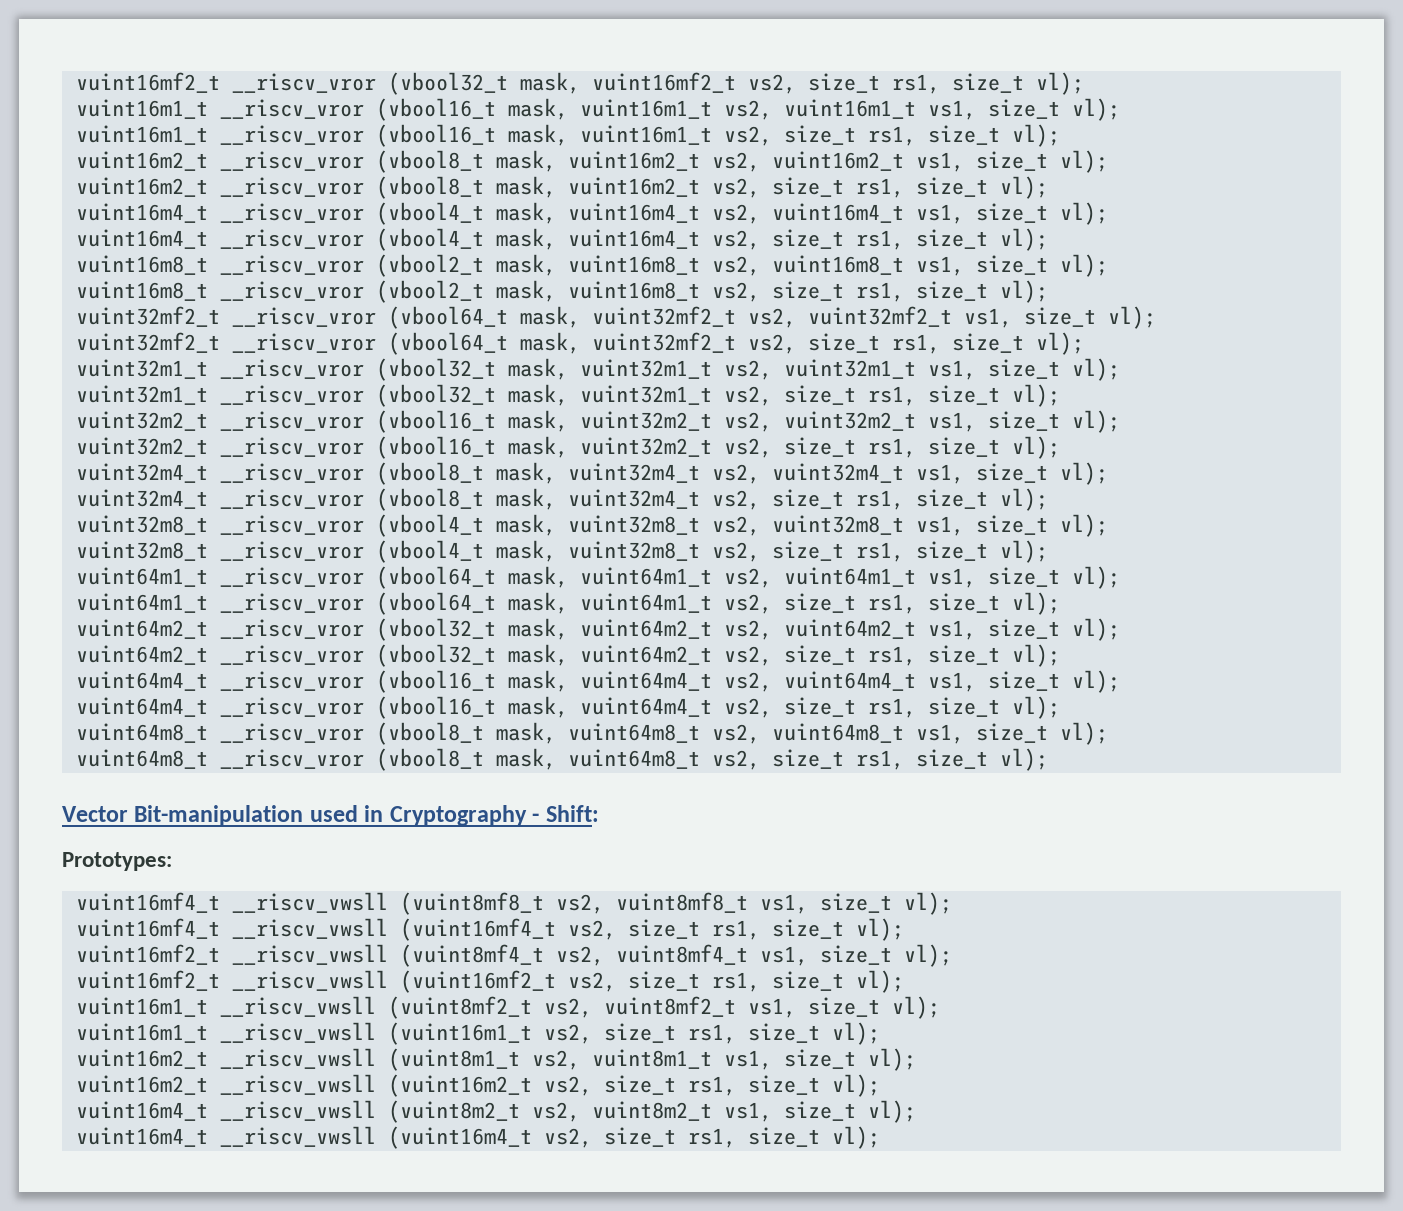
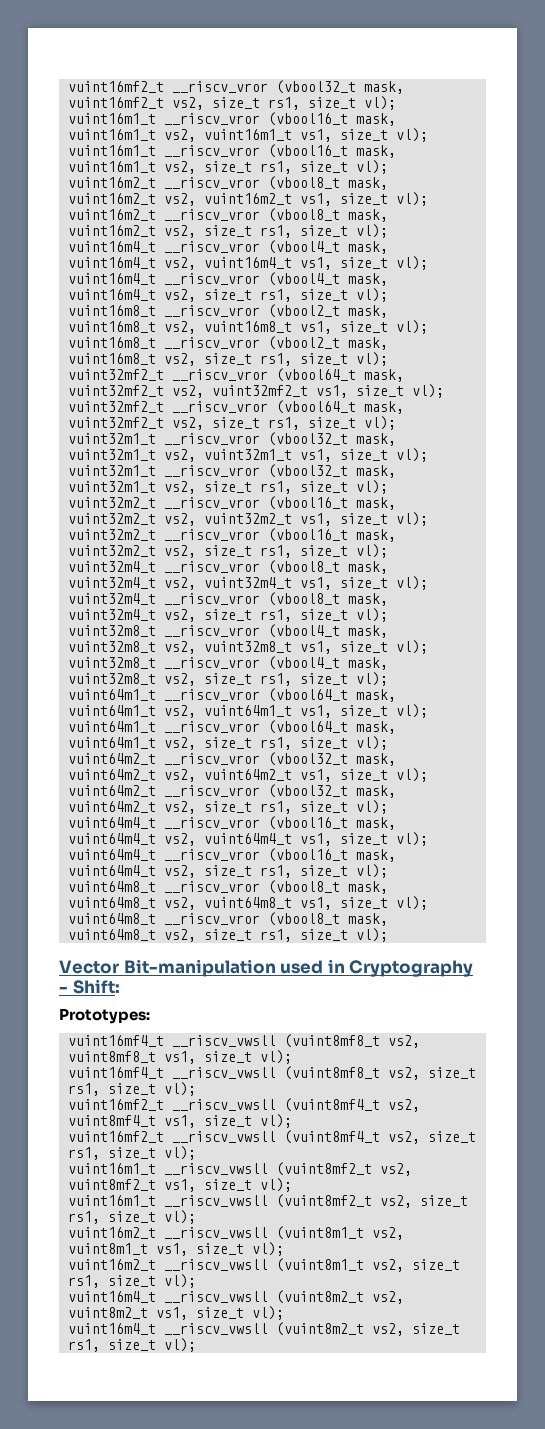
- vuint16mf4_t __riscv_vwsll (vuint16mf4_t vs2, size_t rs1, size_t vl);
+ vuint16mf4_t __riscv_vwsll (vuint8mf8_t vs2, size_t rs1, size_t vl);
- vuint16mf2_t __riscv_vwsll (vuint16mf2_t vs2, size_t rs1, size_t vl);
+ vuint16mf2_t __riscv_vwsll (vuint8mf4_t vs2, size_t rs1, size_t vl);
- vuint16m1_t __riscv_vwsll (vuint16m1_t vs2, size_t rs1, size_t vl);
+ vuint16m1_t __riscv_vwsll (vuint8mf2_t vs2, size_t rs1, size_t vl);
- vuint16m2_t __riscv_vwsll (vuint16m2_t vs2, size_t rs1, size_t vl);
+ vuint16m2_t __riscv_vwsll (vuint8m1_t vs2, size_t rs1, size_t vl);
- vuint16m4_t __riscv_vwsll (vuint16m4_t vs2, size_t rs1, size_t vl);
+ vuint16m4_t __riscv_vwsll (vuint8m2_t vs2, size_t rs1, size_t vl);

